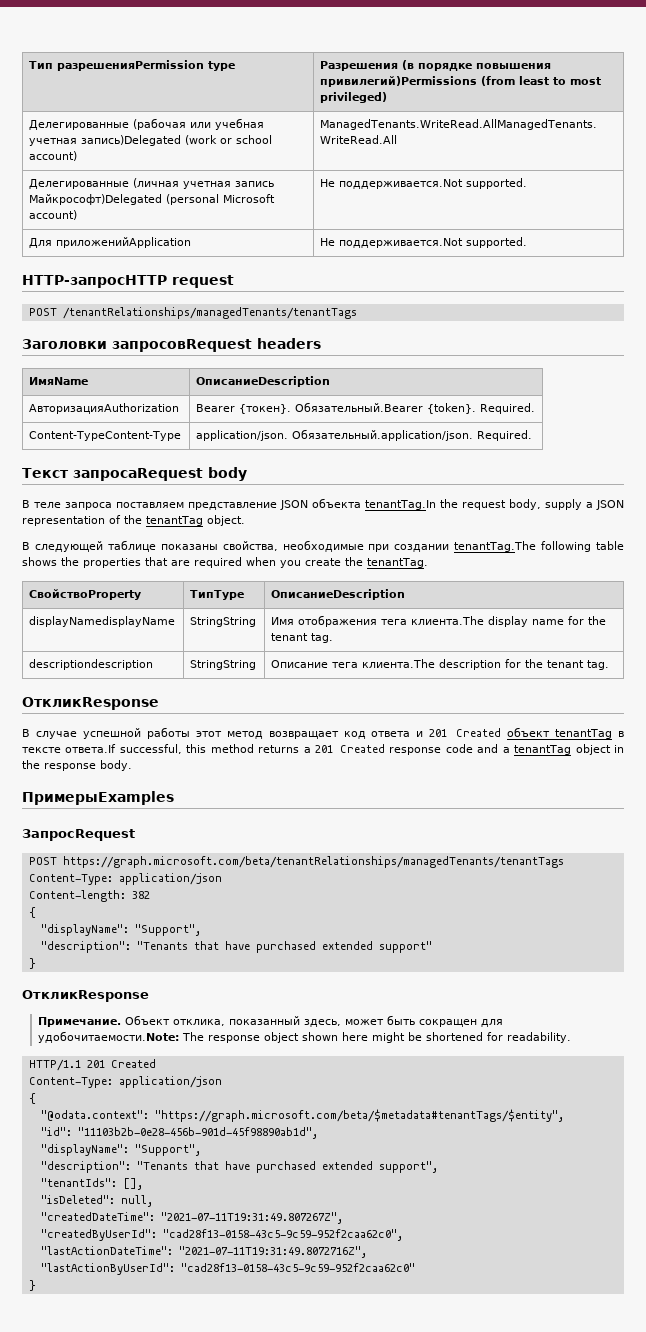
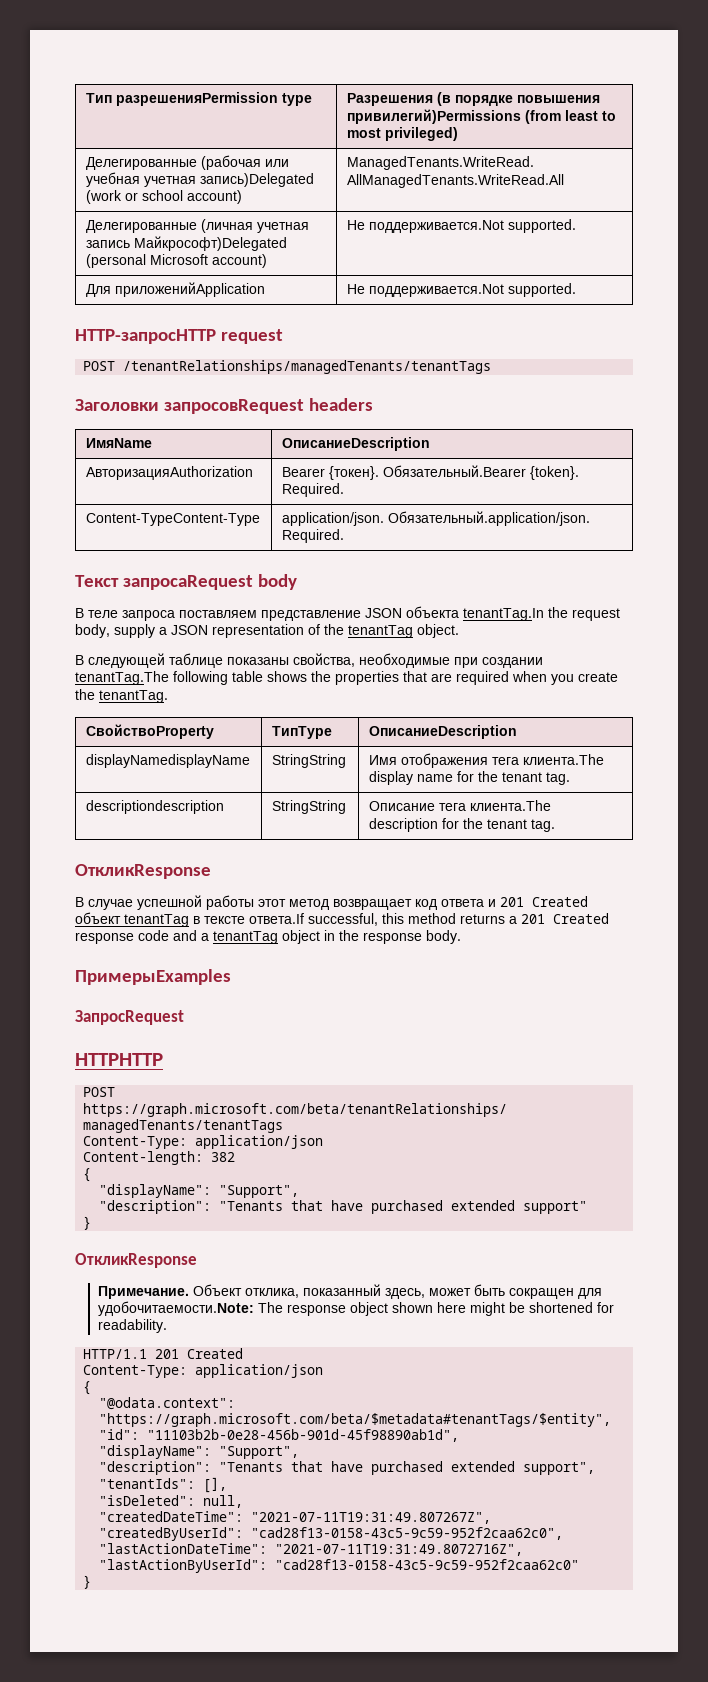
+ HTTPHTTP

